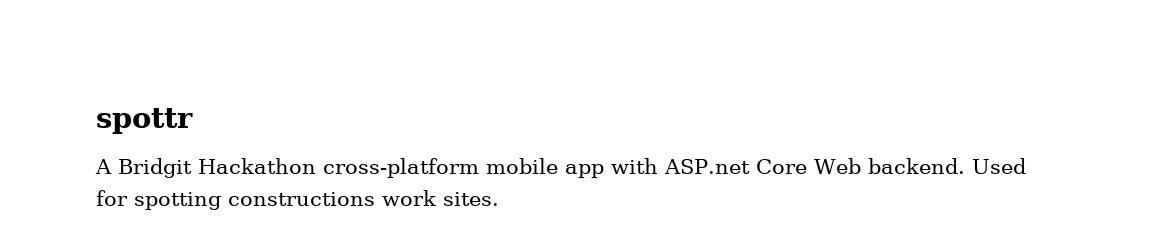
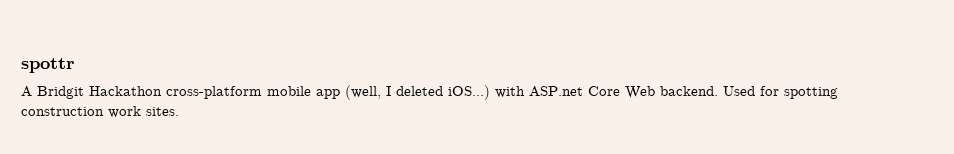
- A Bridgit Hackathon cross-platform mobile app with ASP.net Core Web backend.
+ A Bridgit Hackathon cross-platform mobile app (well, I deleted iOS...) with ASP.net Core Web backend.
- Used for spotting constructions work sites.
+ Used for spotting construction work sites.

